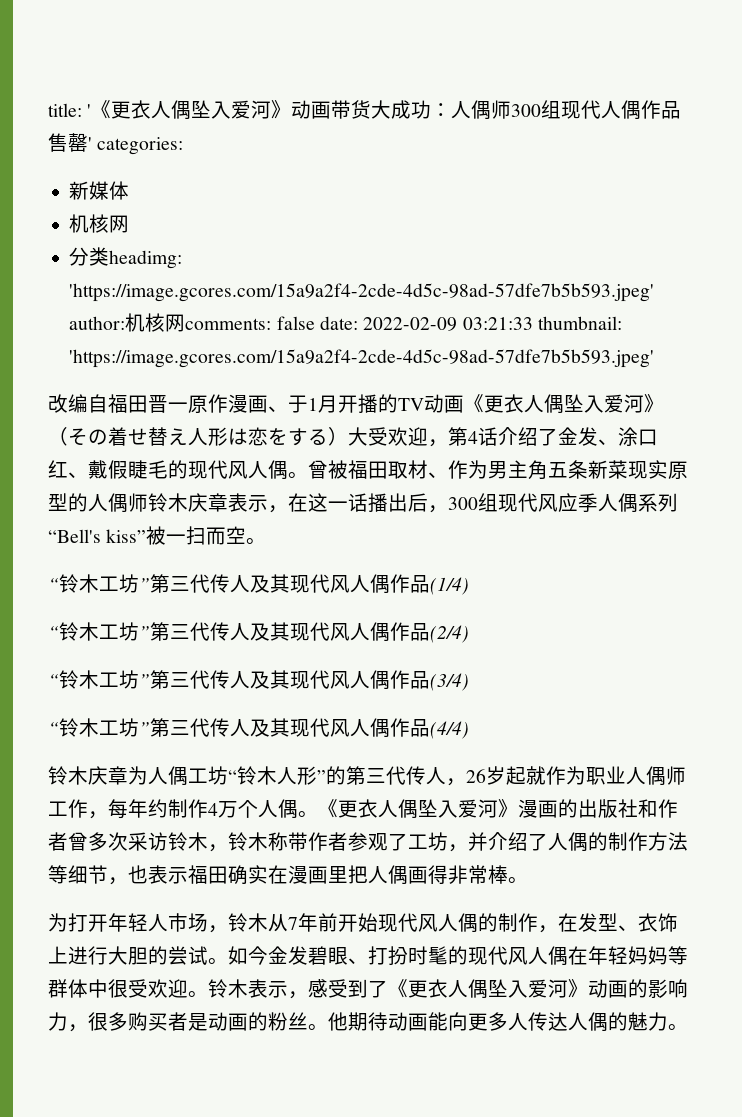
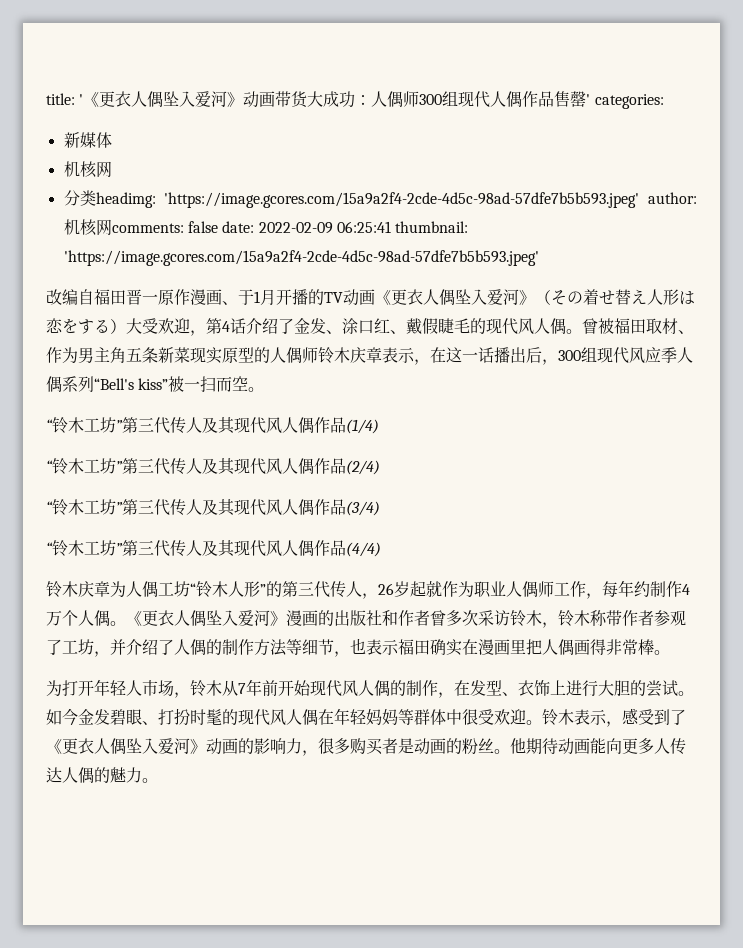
- 分类headimg: 'https://image.gcores.com/15a9a2f4-2cde-4d5c-98ad-57dfe7b5b593.jpeg' author:机核网comments: false date: 2022-02-09 03:21:33 thumbnail: 'https://image.gcores.com/15a9a2f4-2cde-4d5c-98ad-57dfe7b5b593.jpeg'
+ 分类headimg: 'https://image.gcores.com/15a9a2f4-2cde-4d5c-98ad-57dfe7b5b593.jpeg' author:机核网comments: false date: 2022-02-09 06:25:41 thumbnail: 'https://image.gcores.com/15a9a2f4-2cde-4d5c-98ad-57dfe7b5b593.jpeg'

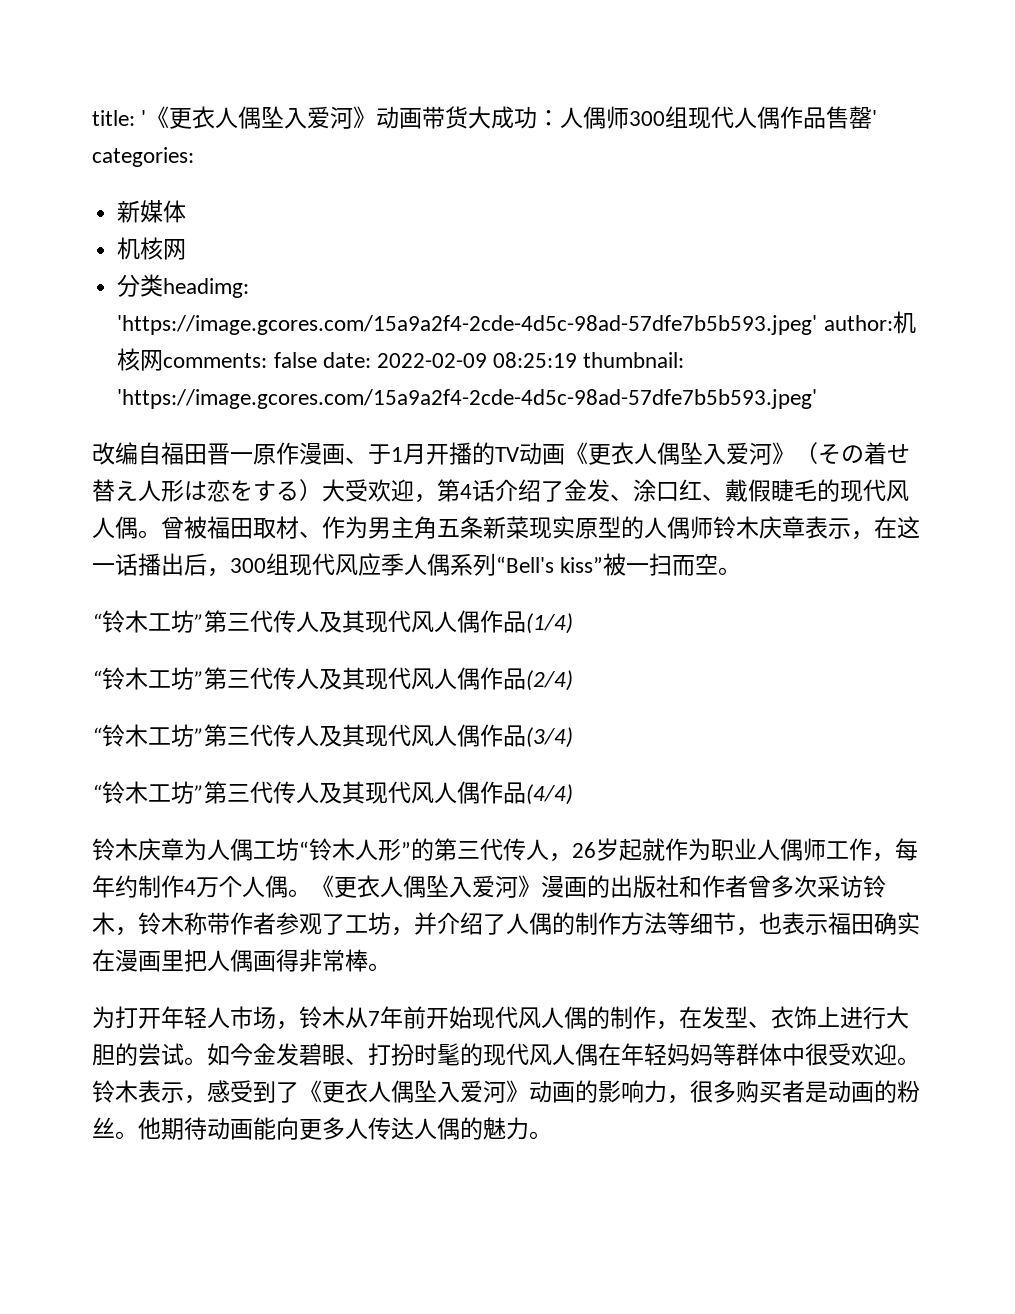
- 分类headimg: 'https://image.gcores.com/15a9a2f4-2cde-4d5c-98ad-57dfe7b5b593.jpeg' author:机核网comments: false date: 2022-02-09 06:25:41 thumbnail: 'https://image.gcores.com/15a9a2f4-2cde-4d5c-98ad-57dfe7b5b593.jpeg'
+ 分类headimg: 'https://image.gcores.com/15a9a2f4-2cde-4d5c-98ad-57dfe7b5b593.jpeg' author:机核网comments: false date: 2022-02-09 08:25:19 thumbnail: 'https://image.gcores.com/15a9a2f4-2cde-4d5c-98ad-57dfe7b5b593.jpeg'

